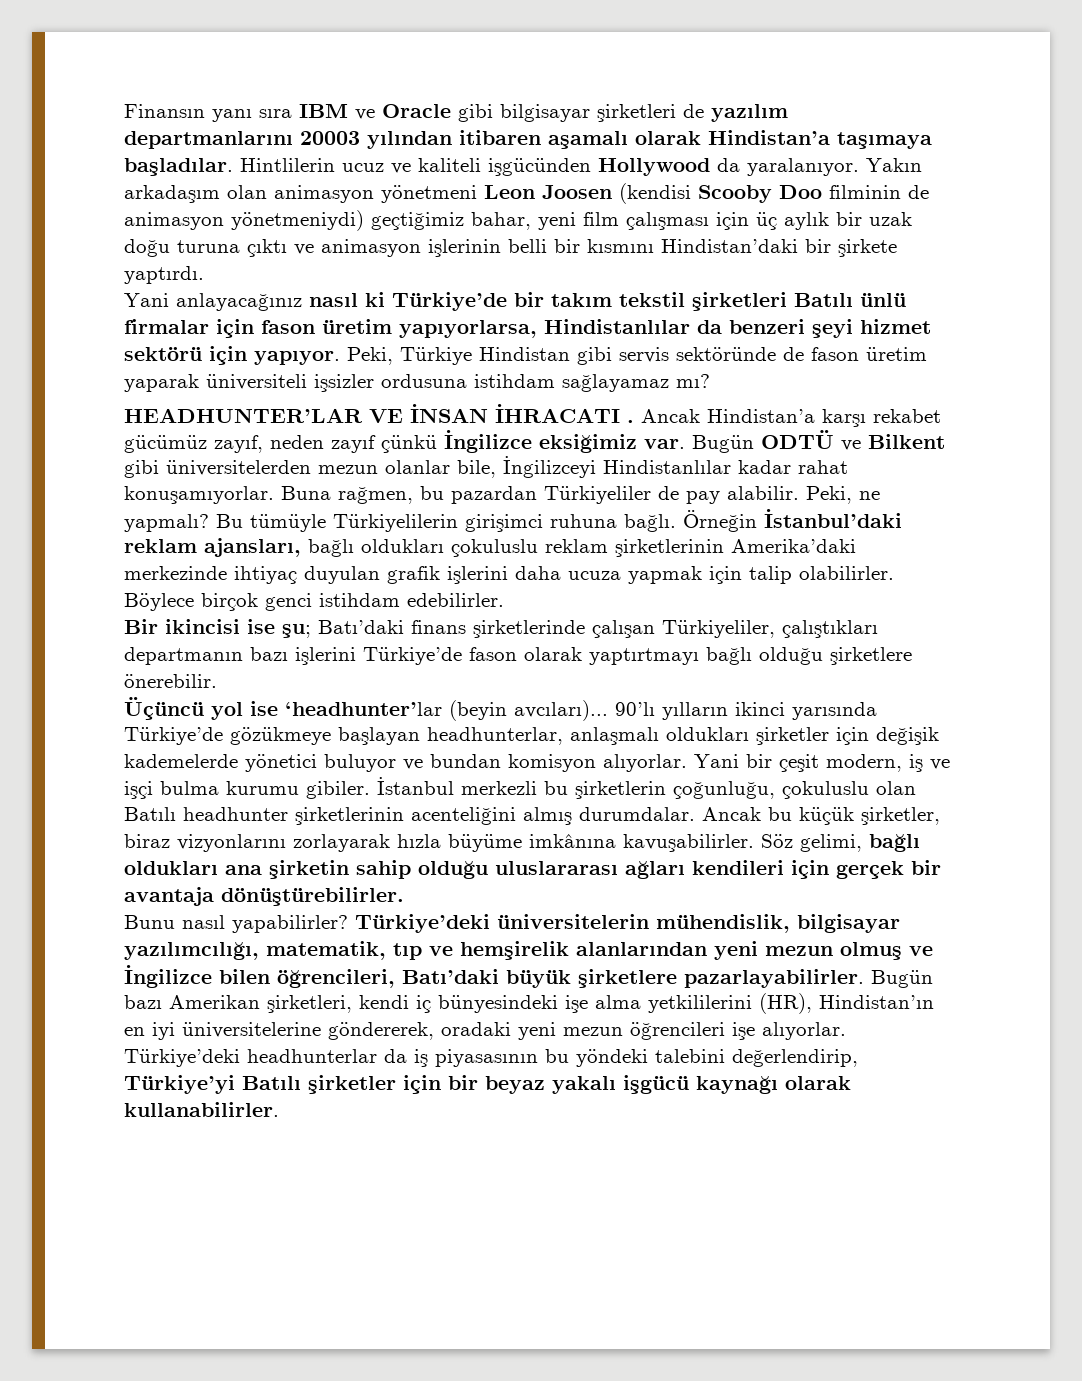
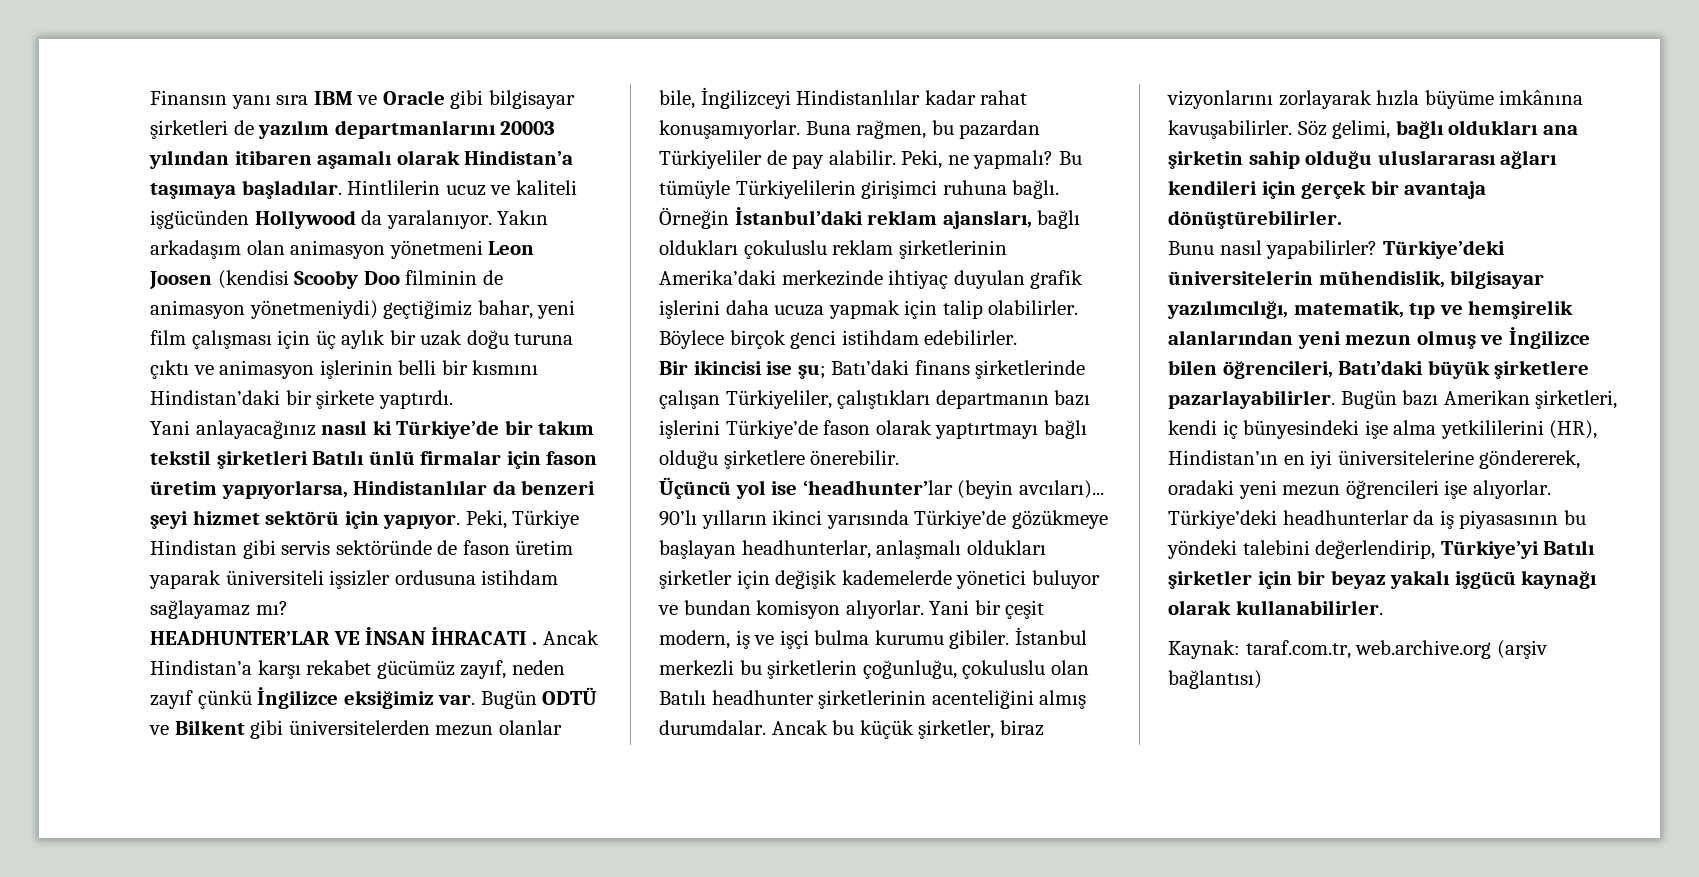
+ Kaynak: taraf.com.tr, web.archive.org (arşiv bağlantısı)

